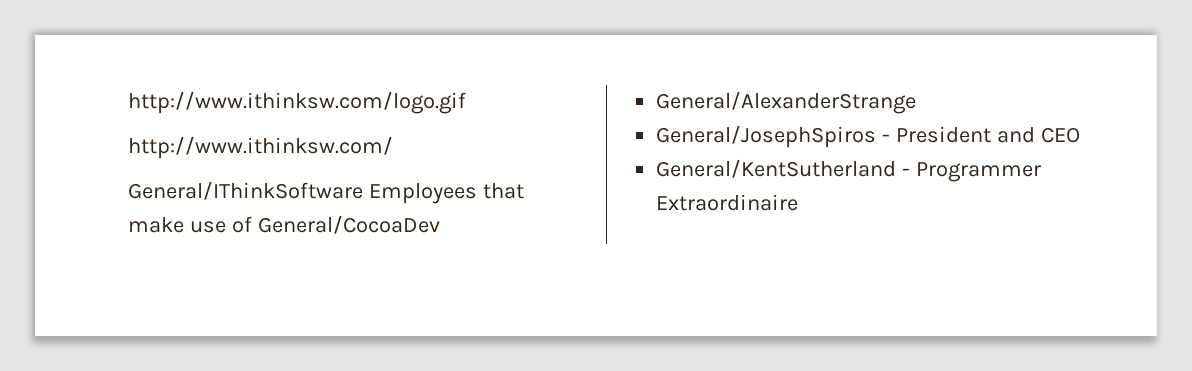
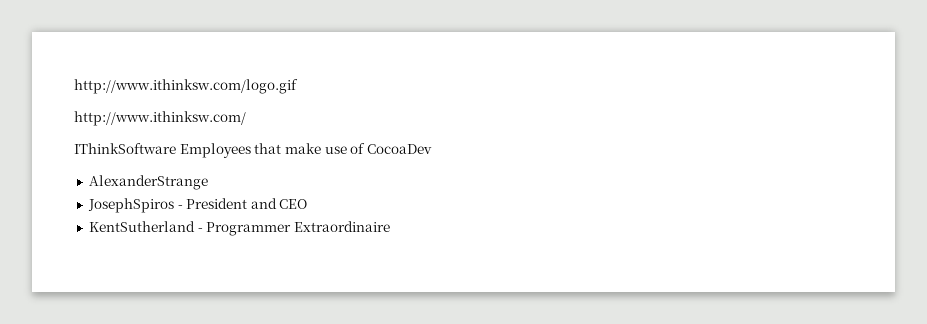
- General/IThinkSoftware Employees that make use of General/CocoaDev
- General/AlexanderStrange
- General/JosephSpiros - President and CEO
+ IThinkSoftware Employees that make use of CocoaDev
+ AlexanderStrange
+ JosephSpiros - President and CEO
- General/KentSutherland - Programmer Extraordinaire
+ KentSutherland - Programmer Extraordinaire

